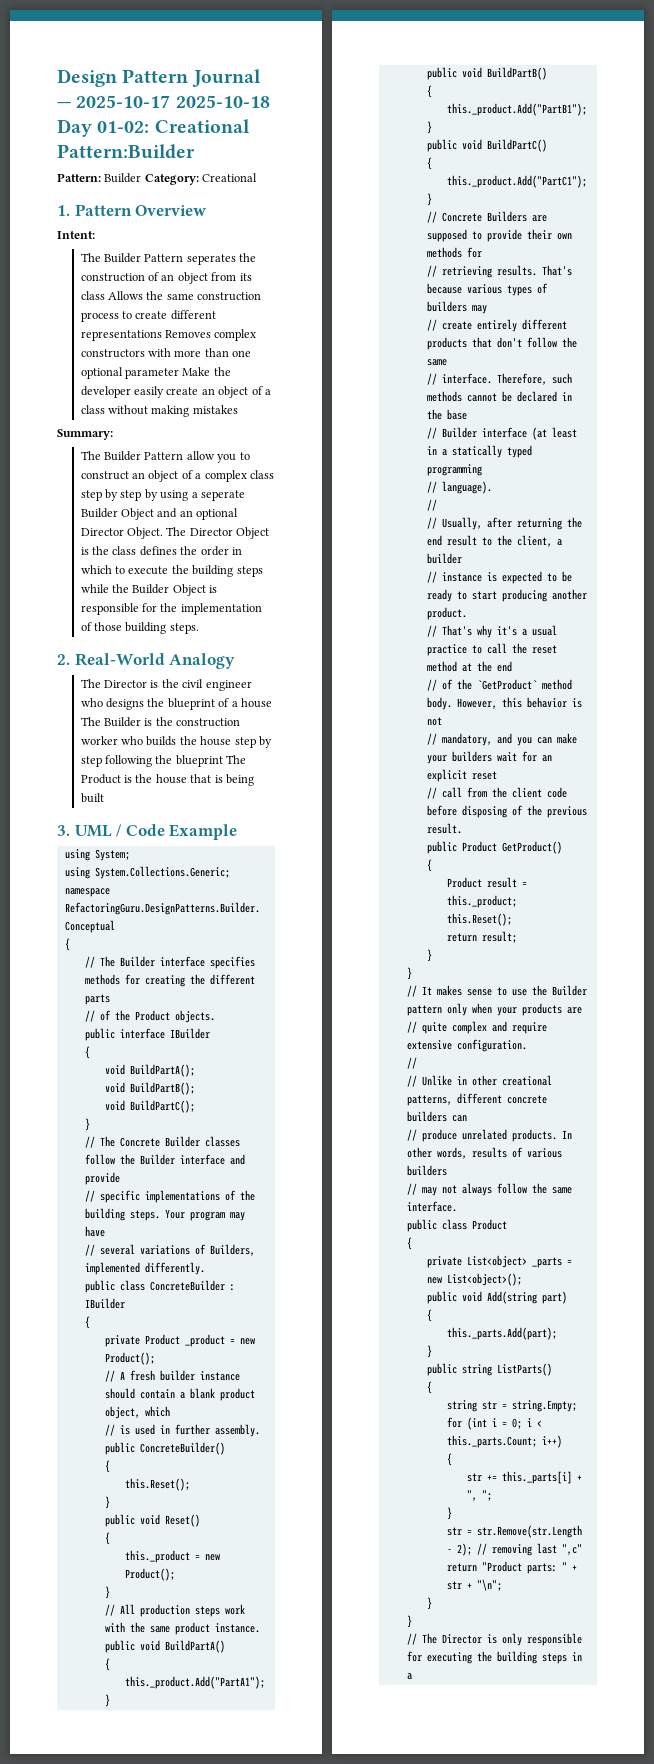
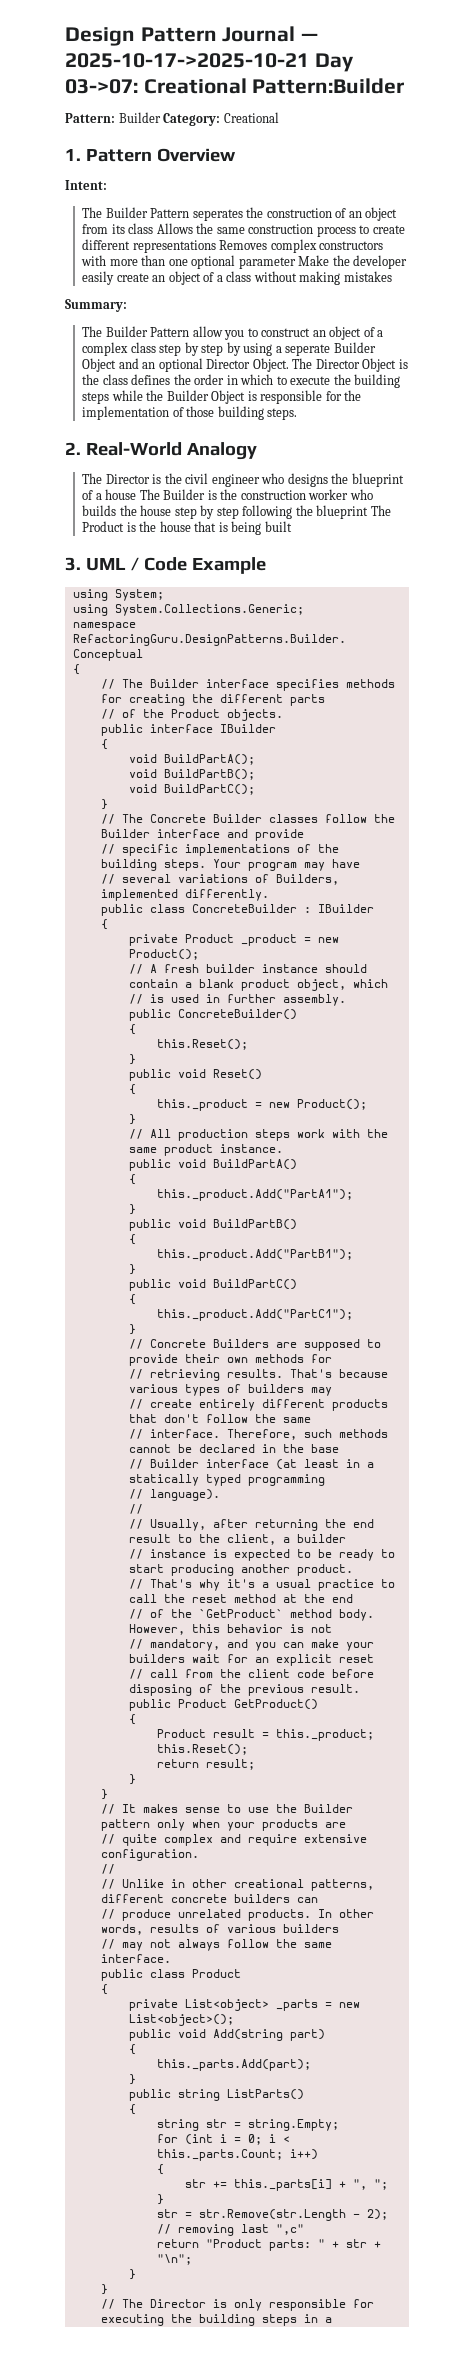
- Design Pattern Journal — 2025-10-17 2025-10-18 Day 01-02: Creational Pattern:Builder
+ Design Pattern Journal — 2025-10-17->2025-10-21 Day 03->07: Creational Pattern:Builder

